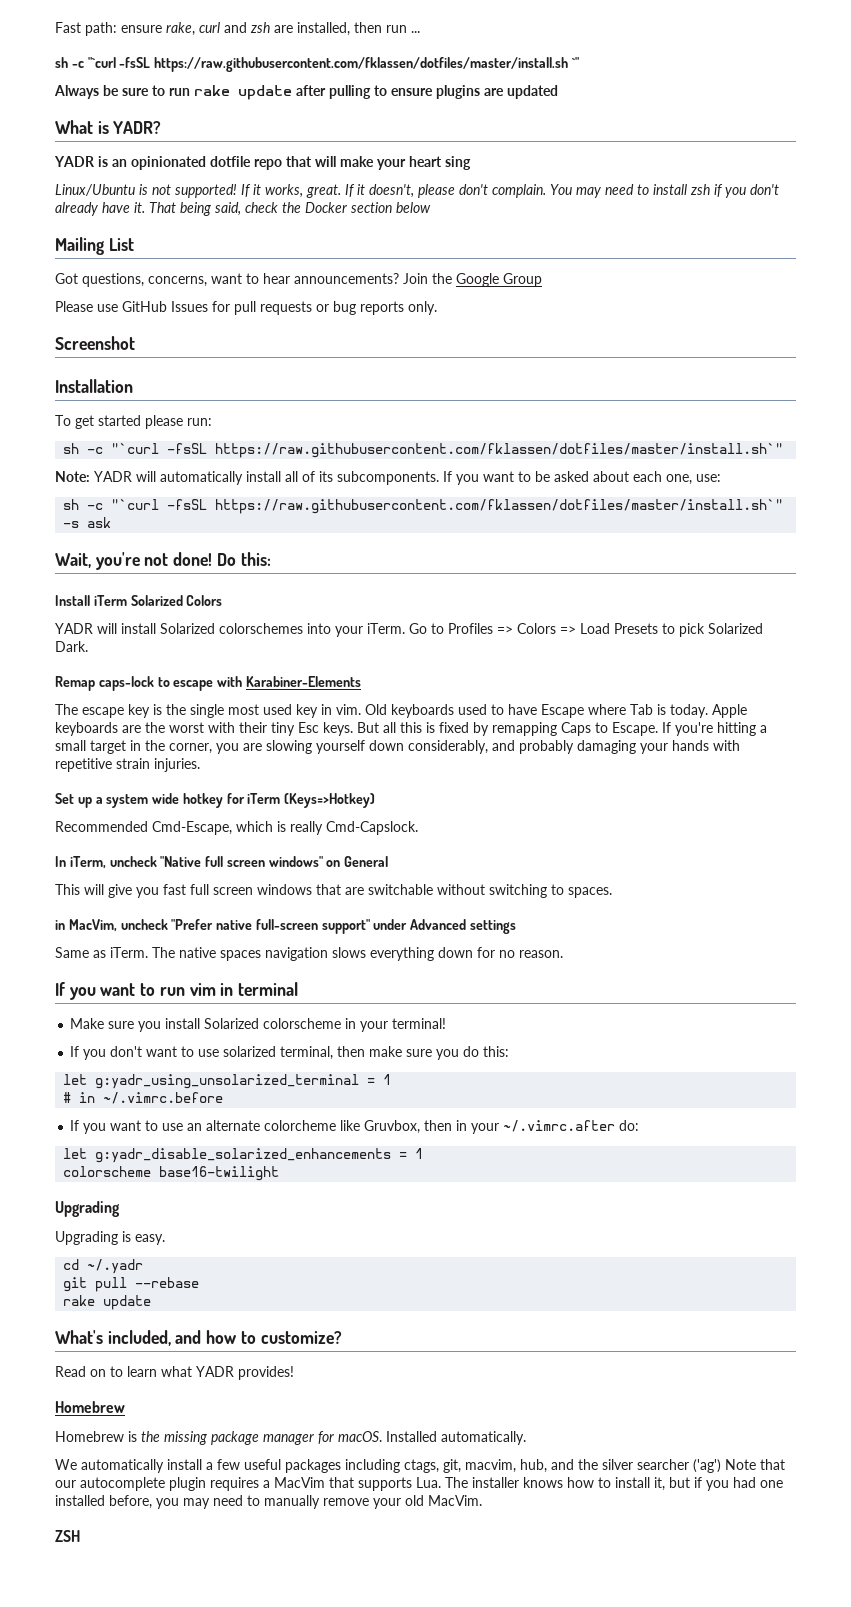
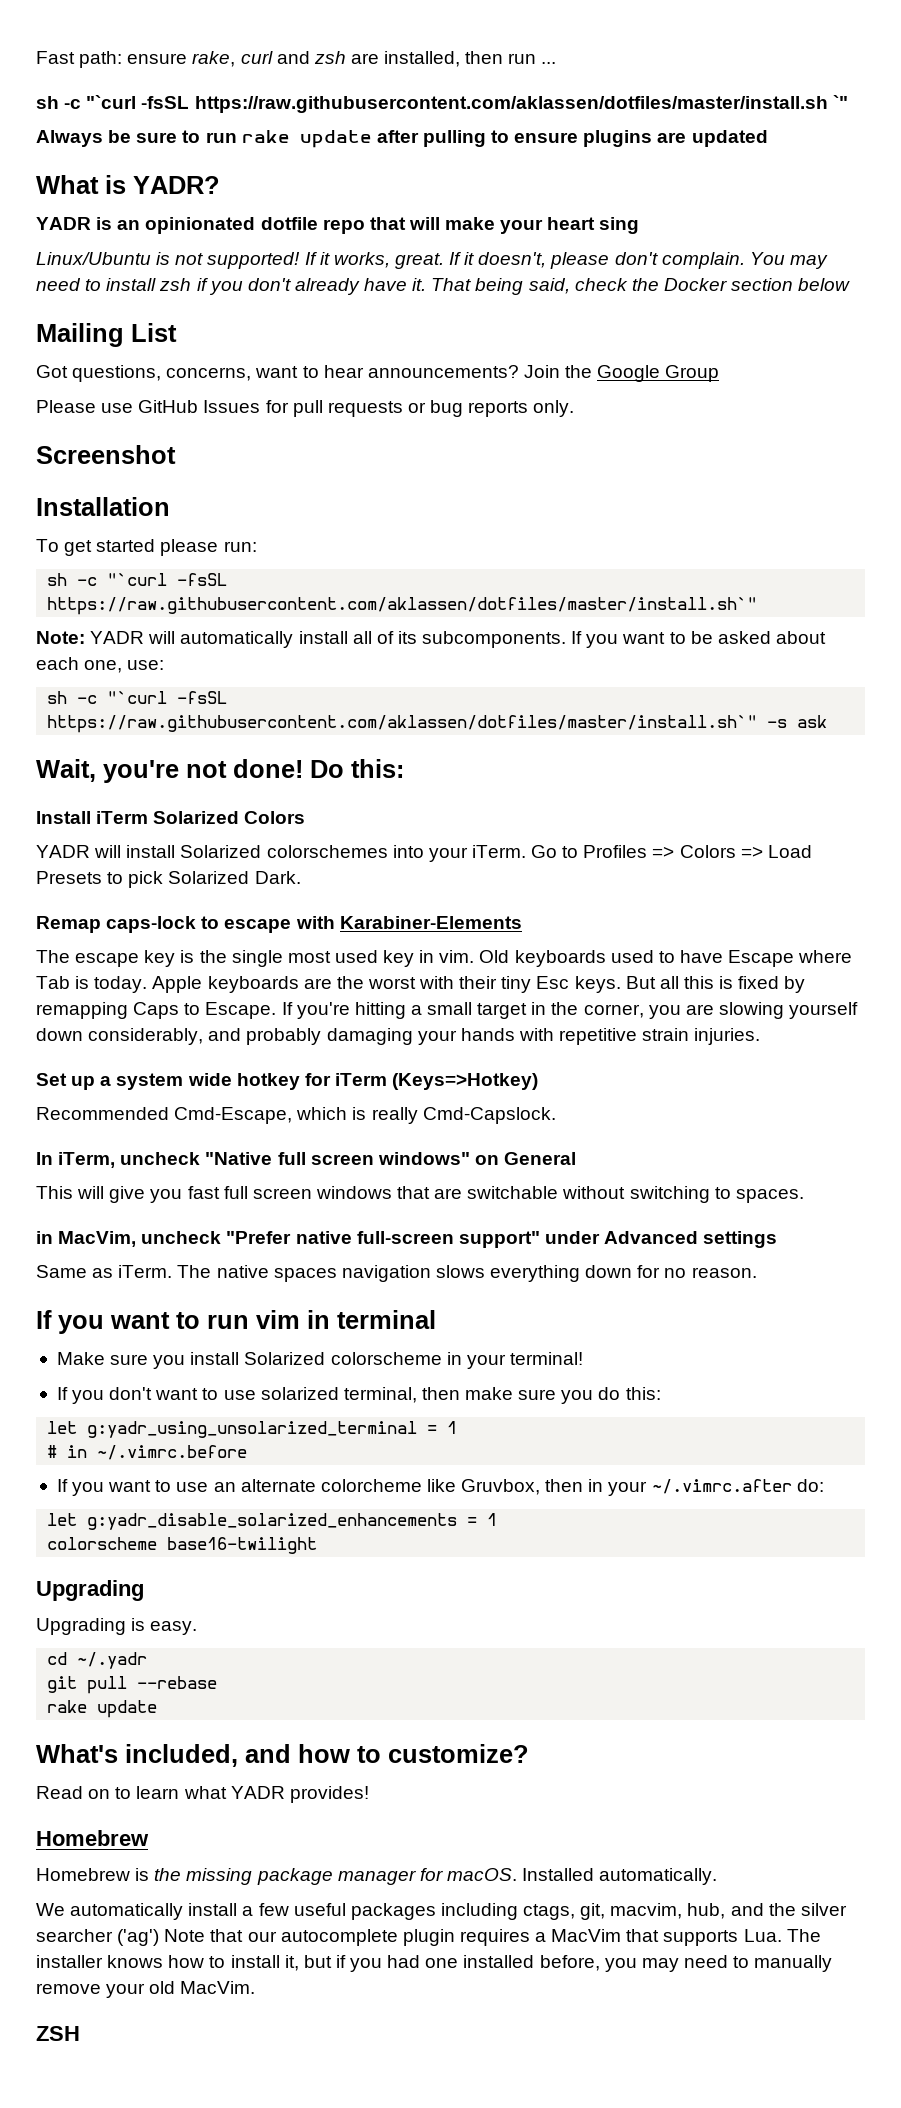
- sh -c "`curl -fsSL https://raw.githubusercontent.com/fklassen/dotfiles/master/install.sh `"
+ sh -c "`curl -fsSL https://raw.githubusercontent.com/aklassen/dotfiles/master/install.sh `"
  To get started please run:
- sh -c "`curl -fsSL https://raw.githubusercontent.com/fklassen/dotfiles/master/install.sh`"
+ sh -c "`curl -fsSL https://raw.githubusercontent.com/aklassen/dotfiles/master/install.sh`"
- sh -c "`curl -fsSL https://raw.githubusercontent.com/fklassen/dotfiles/master/install.sh`" -s ask
+ sh -c "`curl -fsSL https://raw.githubusercontent.com/aklassen/dotfiles/master/install.sh`" -s ask

